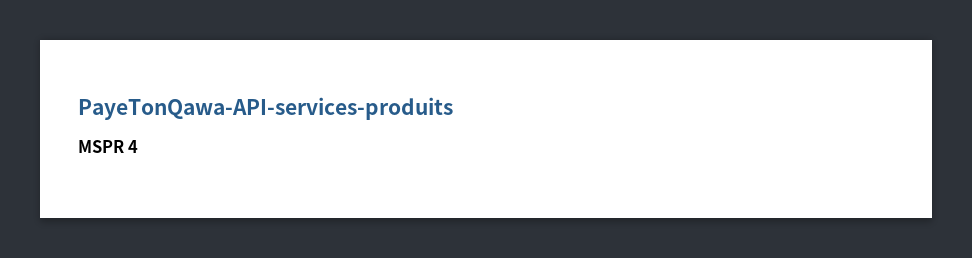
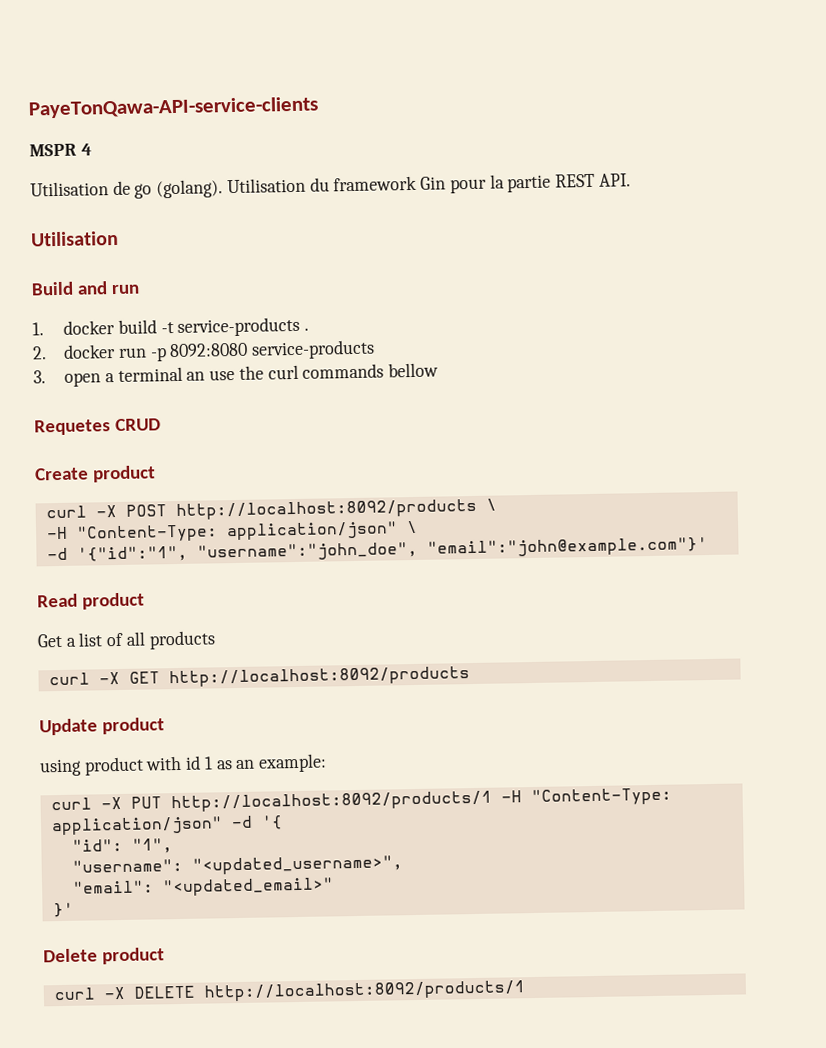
- PayeTonQawa-API-services-produits
+ PayeTonQawa-API-service-clients
+ Utilisation de go (golang). Utilisation du framework Gin pour la partie REST API.
+ Utilisation
+ Build and run
+ 1. docker build -t service-products .
+ 2. docker run -p 8092:8080 service-products
+ 3. open a terminal an use the curl commands bellow
+ Requetes CRUD
+ Create product
+ curl -X POST http://localhost:8092/products \
+ -H "Content-Type: application/json" \
+ -d '{"id":"1", "username":"john_doe", "email":"john@example.com"}'
+ Read product
+ Get a list of all products
+ curl -X GET http://localhost:8092/products
+ Update product
+ using product with id 1 as an example:
+ curl -X PUT http://localhost:8092/products/1 -H "Content-Type: application/json" -d '{
+ "id": "1",
+ "username": "<updated_username>",
+ "email": "<updated_email>"
+ }'
+ Delete product
+ curl -X DELETE http://localhost:8092/products/1

